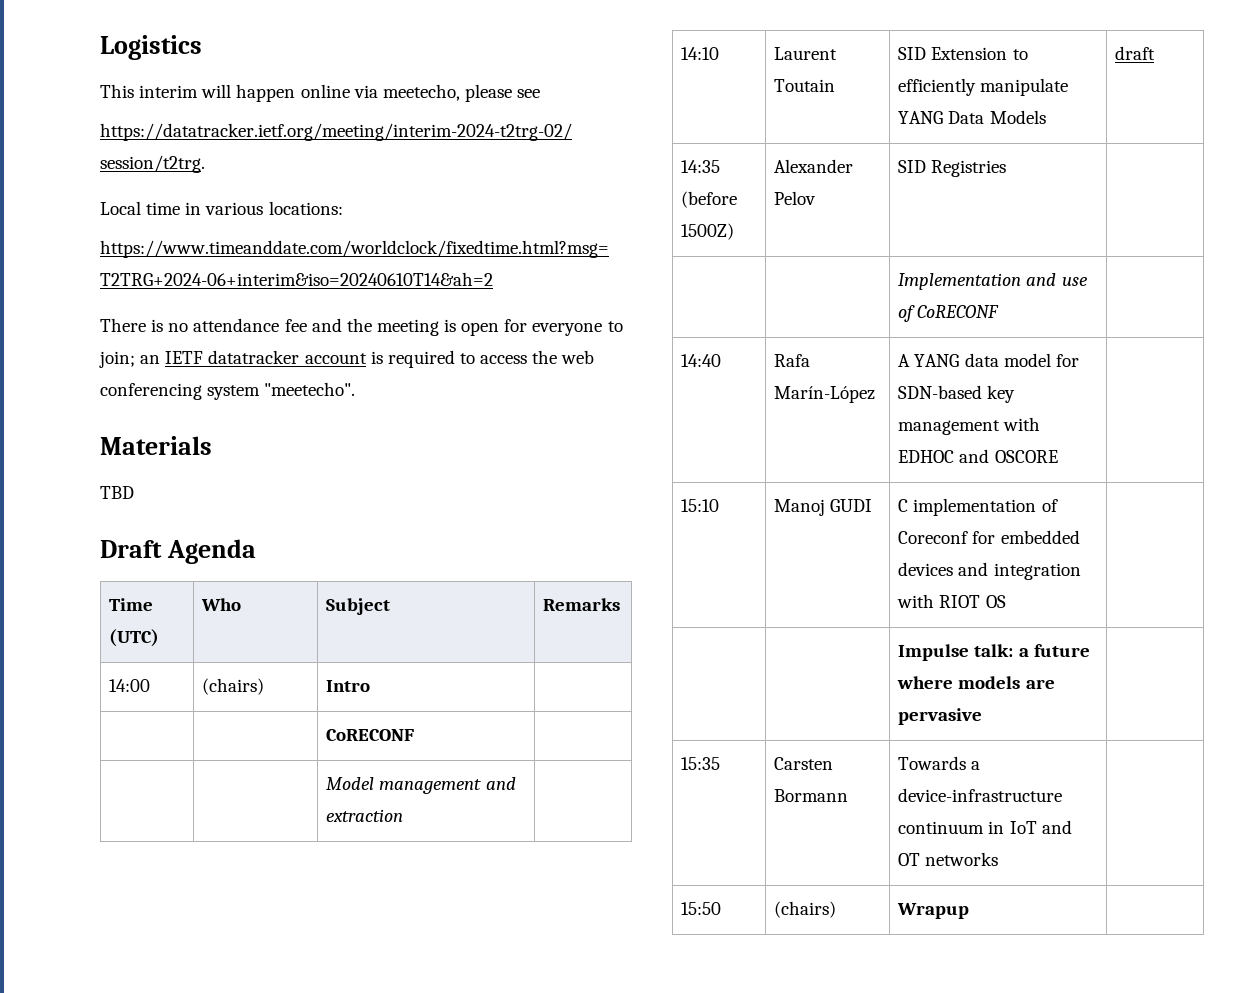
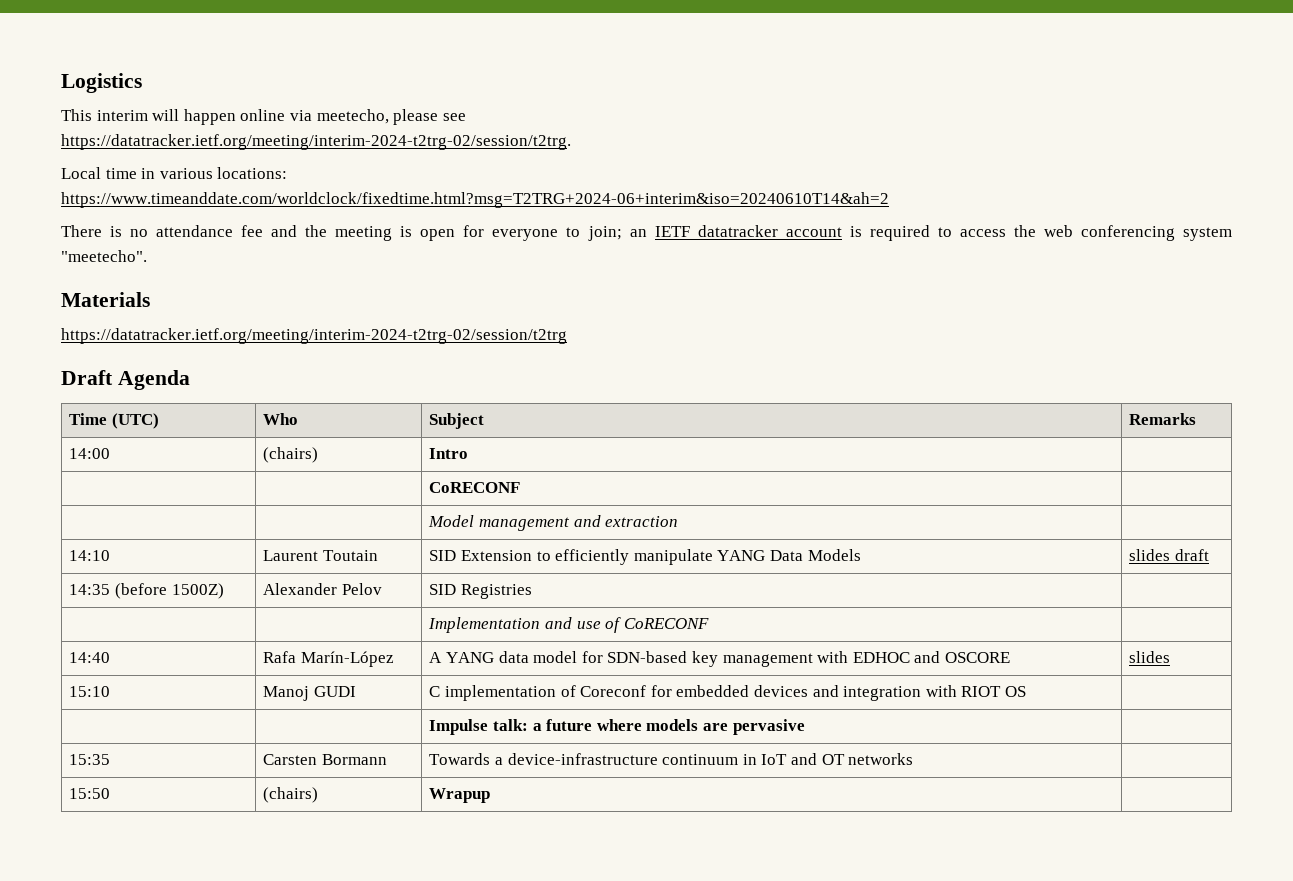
- TBD
+ https://datatracker.ietf.org/meeting/interim-2024-t2trg-02/session/t2trg
- 14:10 | Laurent Toutain | SID Extension to efficiently manipulate YANG Data Models | draft
+ 14:10 | Laurent Toutain | SID Extension to efficiently manipulate YANG Data Models | slides draft
- 14:40 | Rafa Marín-López | A YANG data model for SDN-based key management with EDHOC and OSCORE |
+ 14:40 | Rafa Marín-López | A YANG data model for SDN-based key management with EDHOC and OSCORE | slides

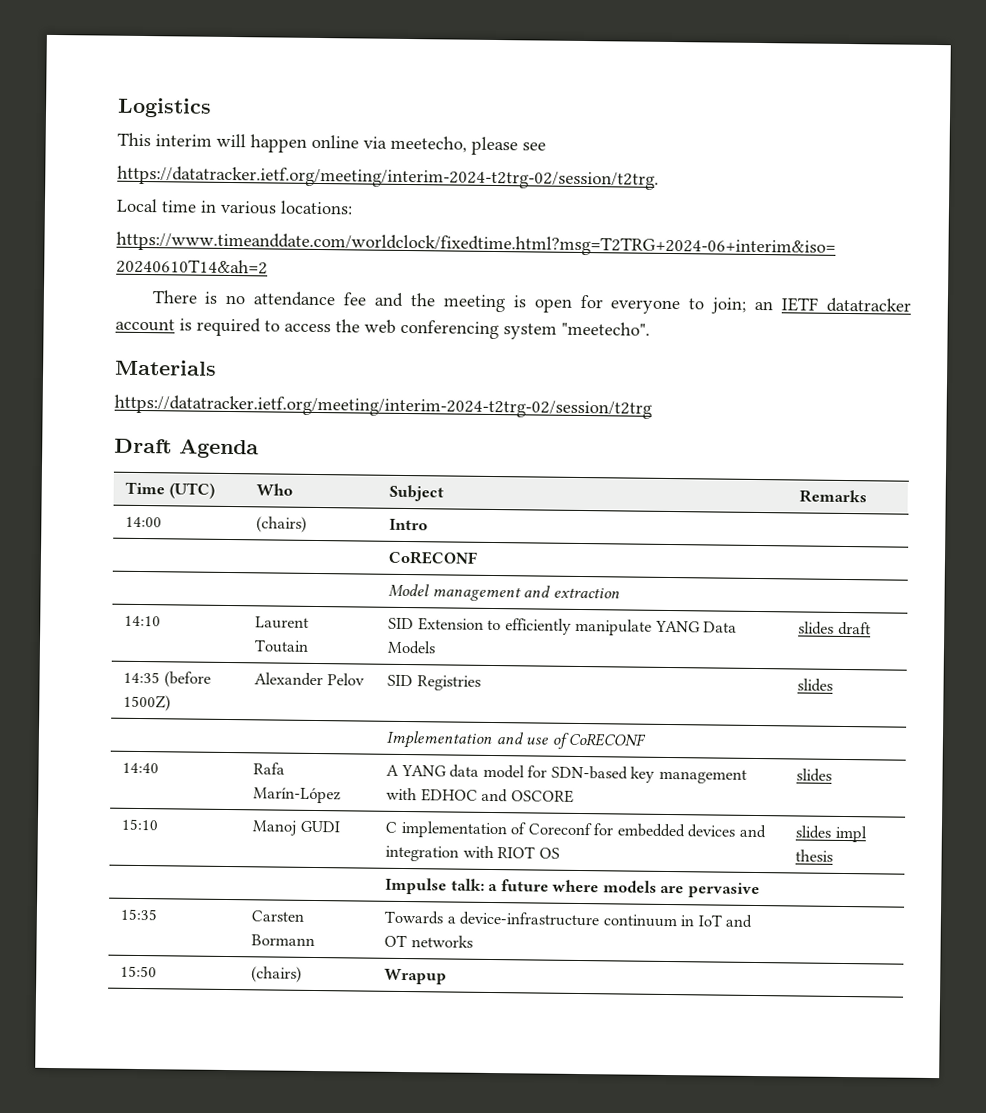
- 14:35 (before 1500Z) | Alexander Pelov | SID Registries |
+ 14:35 (before 1500Z) | Alexander Pelov | SID Registries | slides
- 15:10 | Manoj GUDI | C implementation of Coreconf for embedded devices and integration with RIOT OS |
+ 15:10 | Manoj GUDI | C implementation of Coreconf for embedded devices and integration with RIOT OS | slides impl thesis

